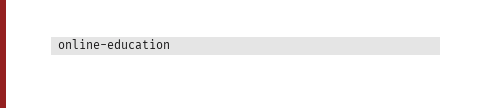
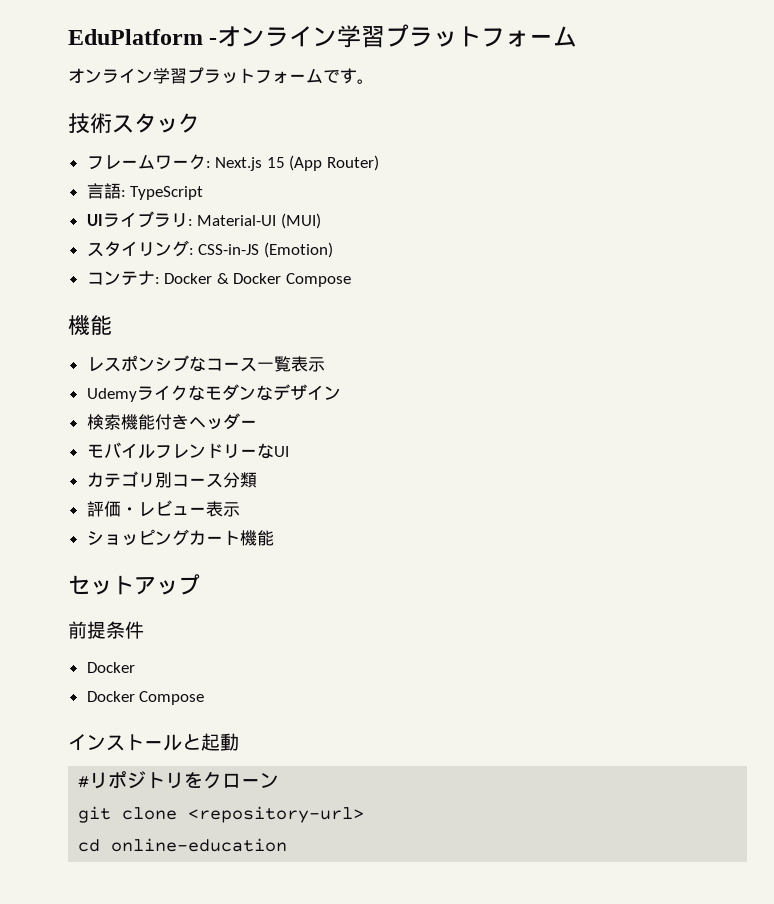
- online-education
+ EduPlatform -オンライン学習プラットフォーム
+ オンライン学習プラットフォームです。
+ 技術スタック
+ フレームワーク: Next.js 15 (App Router)
+ 言語: TypeScript
+ UIライブラリ: Material-UI (MUI)
+ スタイリング: CSS-in-JS (Emotion)
+ コンテナ: Docker & Docker Compose
+ 機能
+ レスポンシブなコース一覧表示
+ Udemyライクなモダンなデザイン
+ 検索機能付きヘッダー
+ モバイルフレンドリーなUI
+ カテゴリ別コース分類
+ 評価・レビュー表示
+ ショッピングカート機能
+ セットアップ
+ 前提条件
+ Docker
+ Docker Compose
+ インストールと起動
+ #リポジトリをクローン
+ git clone <repository-url>
+ cd online-education

